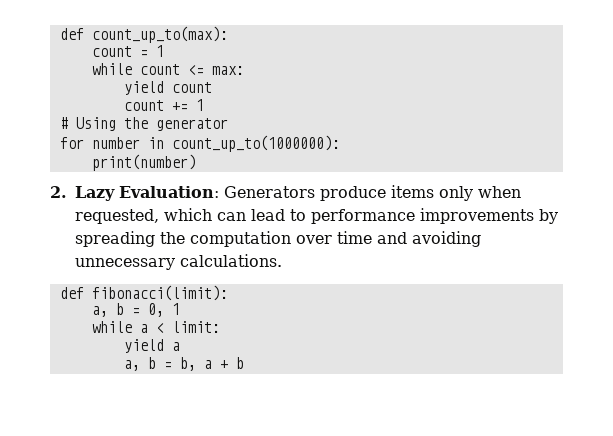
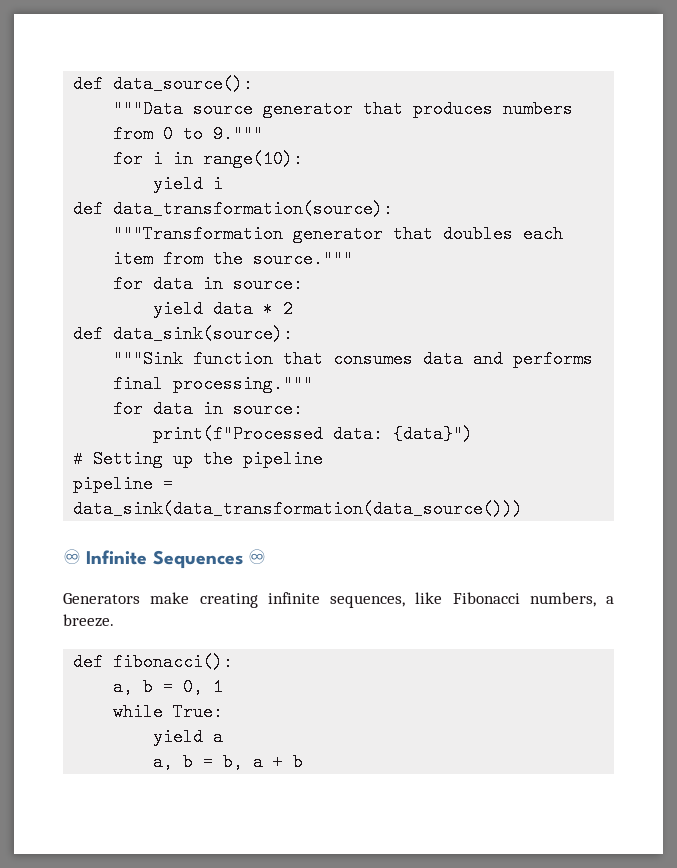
- def count_up_to(max):
- count = 1
- while count <= max:
- yield count
- count += 1
- # Using the generator
- for number in count_up_to(1000000):
- print(number)
- 2. Lazy Evaluation: Generators produce items only when requested, which can lead to performance improvements by spreading the computation over time and avoiding unnecessary calculations.
- def fibonacci(limit):
+ def data_source():
+ """Data source generator that produces numbers from 0 to 9."""
+ for i in range(10):
+ yield i
+ def data_transformation(source):
+ """Transformation generator that doubles each item from the source."""
+ for data in source:
+ yield data * 2
+ def data_sink(source):
+ """Sink function that consumes data and performs final processing."""
+ for data in source:
+ print(f"Processed data: {data}")
+ # Setting up the pipeline
+ pipeline = data_sink(data_transformation(data_source()))
+ ♾ Infinite Sequences ♾
+ Generators make creating infinite sequences, like Fibonacci numbers, a breeze.
+ def fibonacci():
- while a < limit:
+ while True:

